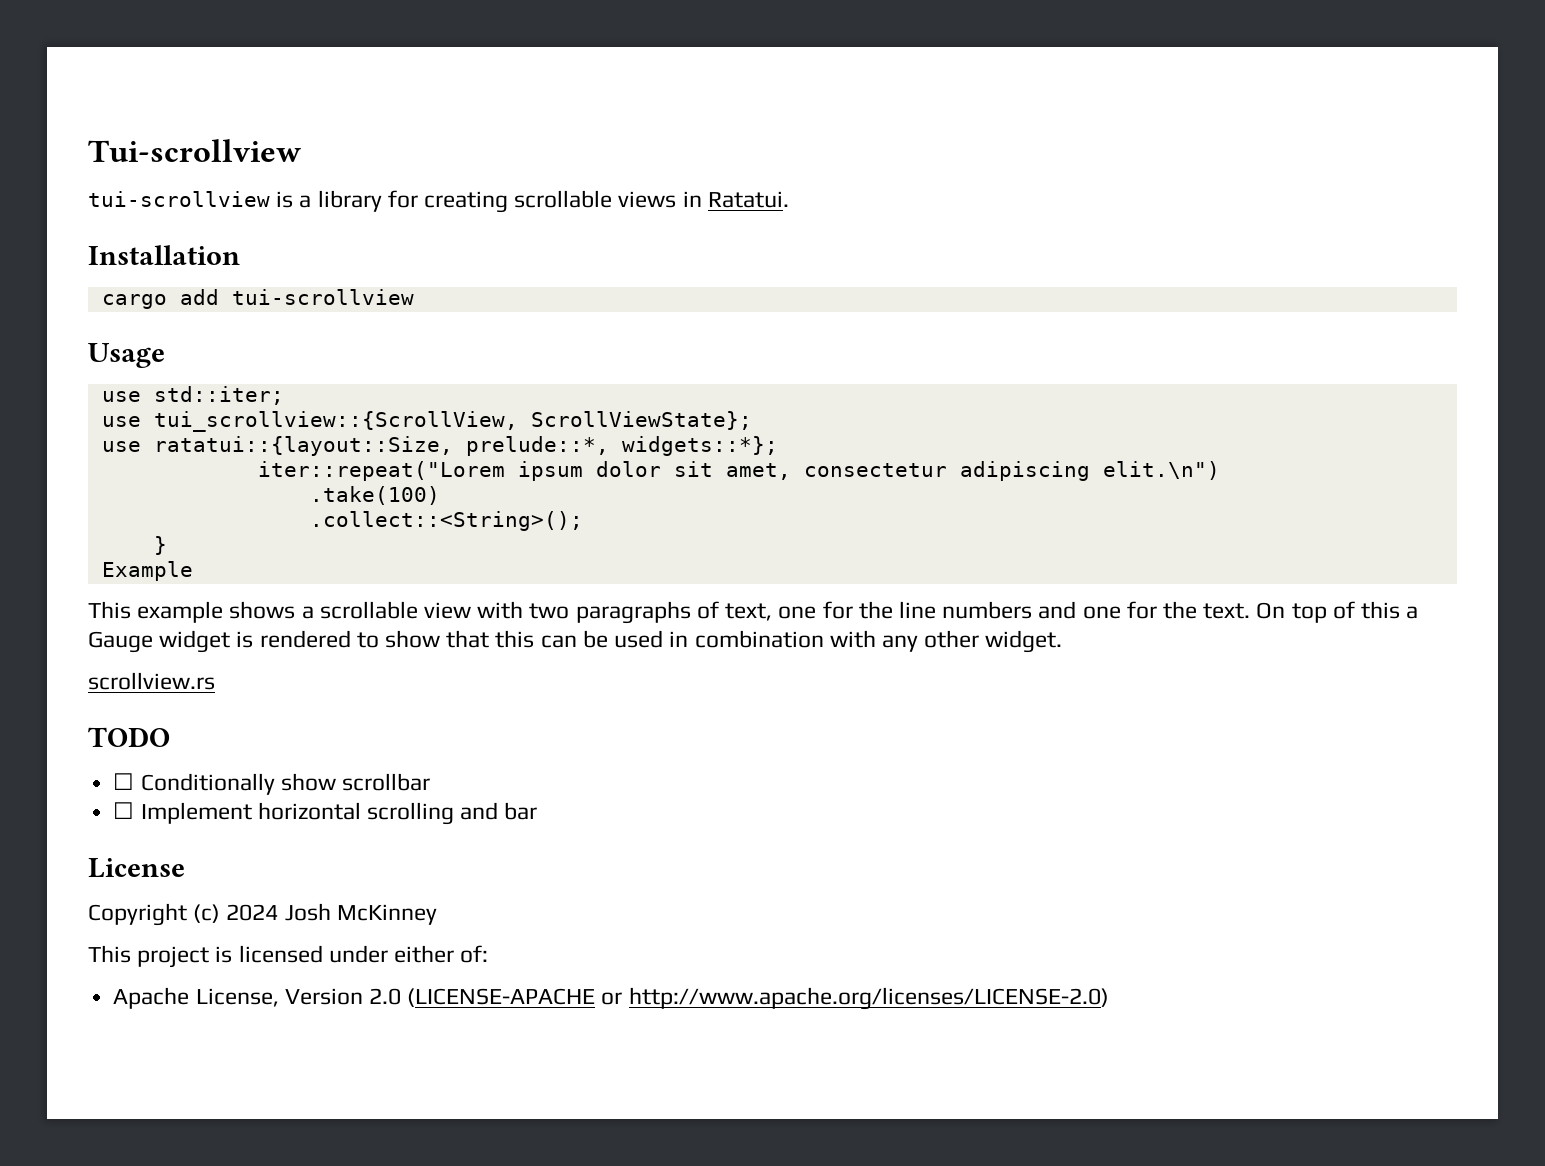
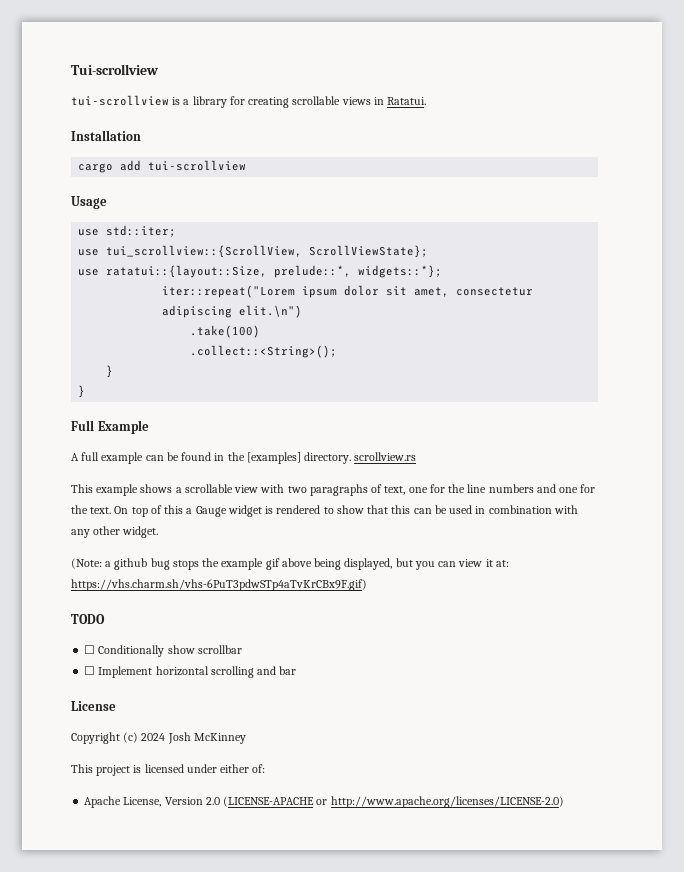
  .collect::<String>();
  }
- Example
+ }
+ Full Example
+ A full example can be found in the [examples] directory. scrollview.rs
- scrollview.rs
+ (Note: a github bug stops the example gif above being displayed, but you can view it at: https://vhs.charm.sh/vhs-6PuT3pdwSTp4aTvKrCBx9F.gif)

